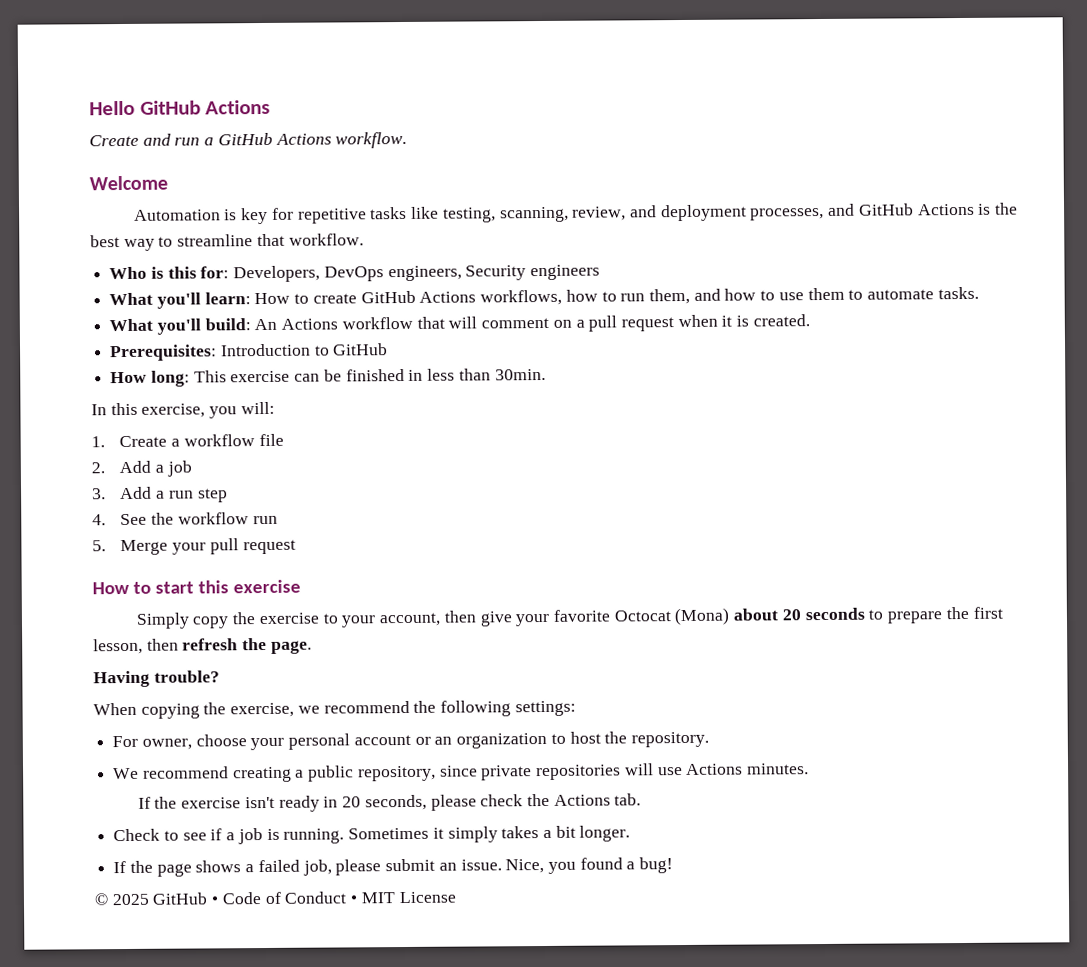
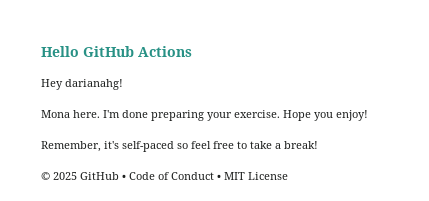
- Create and run a GitHub Actions workflow.
- Welcome
- Automation is key for repetitive tasks like testing, scanning, review, and deployment processes, and GitHub Actions is the best way to streamline that workflow.
- Who is this for: Developers, DevOps engineers, Security engineers
- What you'll learn: How to create GitHub Actions workflows, how to run them, and how to use them to automate tasks.
- What you'll build: An Actions workflow that will comment on a pull request when it is created.
- Prerequisites: Introduction to GitHub
- How long: This exercise can be finished in less than 30min.
- In this exercise, you will:
- 1. Create a workflow file
- 2. Add a job
- 3. Add a run step
- 4. See the workflow run
- 5. Merge your pull request
- How to start this exercise
- Simply copy the exercise to your account, then give your favorite Octocat (Mona) about 20 seconds to prepare the first lesson, then refresh the page.
- Having trouble?
- When copying the exercise, we recommend the following settings:
- For owner, choose your personal account or an organization to host the repository.
- We recommend creating a public repository, since private repositories will use Actions minutes.
- If the exercise isn't ready in 20 seconds, please check the Actions tab.
- Check to see if a job is running. Sometimes it simply takes a bit longer.
- If the page shows a failed job, please submit an issue. Nice, you found a bug!
+ Hey darianahg!
+ Mona here. I'm done preparing your exercise. Hope you enjoy!
+ Remember, it's self-paced so feel free to take a break!

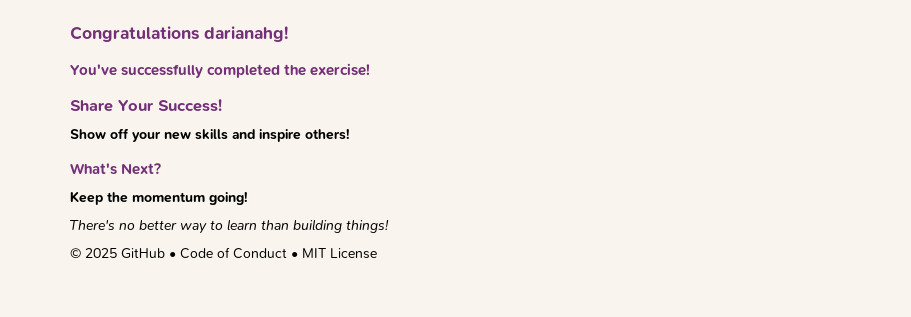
- Hello GitHub Actions
- Hey darianahg!
- Mona here. I'm done preparing your exercise. Hope you enjoy!
- Remember, it's self-paced so feel free to take a break!
+ Congratulations darianahg!
+ You've successfully completed the exercise!
+ Share Your Success!
+ Show off your new skills and inspire others!
+ What's Next?
+ Keep the momentum going!
+ There's no better way to learn than building things!

